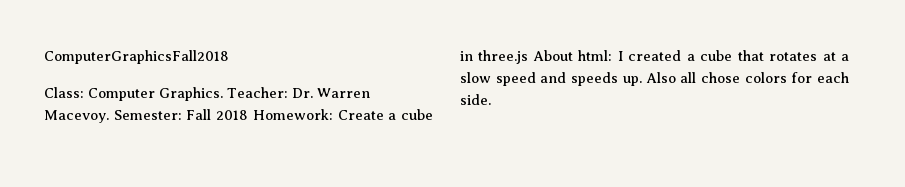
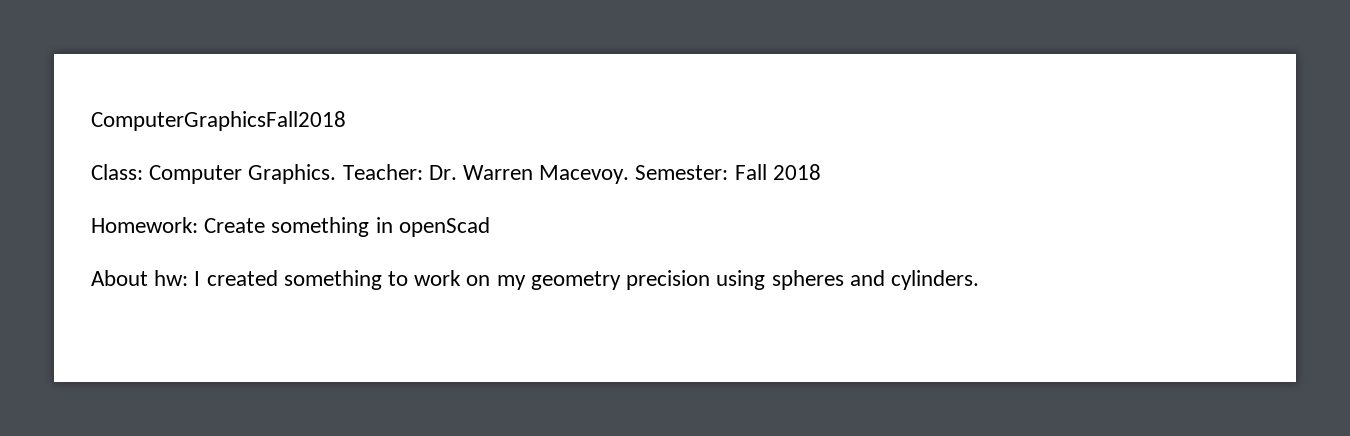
- Semester: Fall 2018 Homework: Create a cube in three.js About html: I created a cube that rotates at a slow speed and speeds up. Also all chose colors for each side.
+ Semester: Fall 2018
+ Homework: Create something in openScad
+ About hw: I created something to work on my geometry precision using spheres and cylinders.

